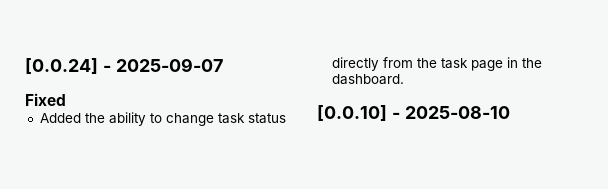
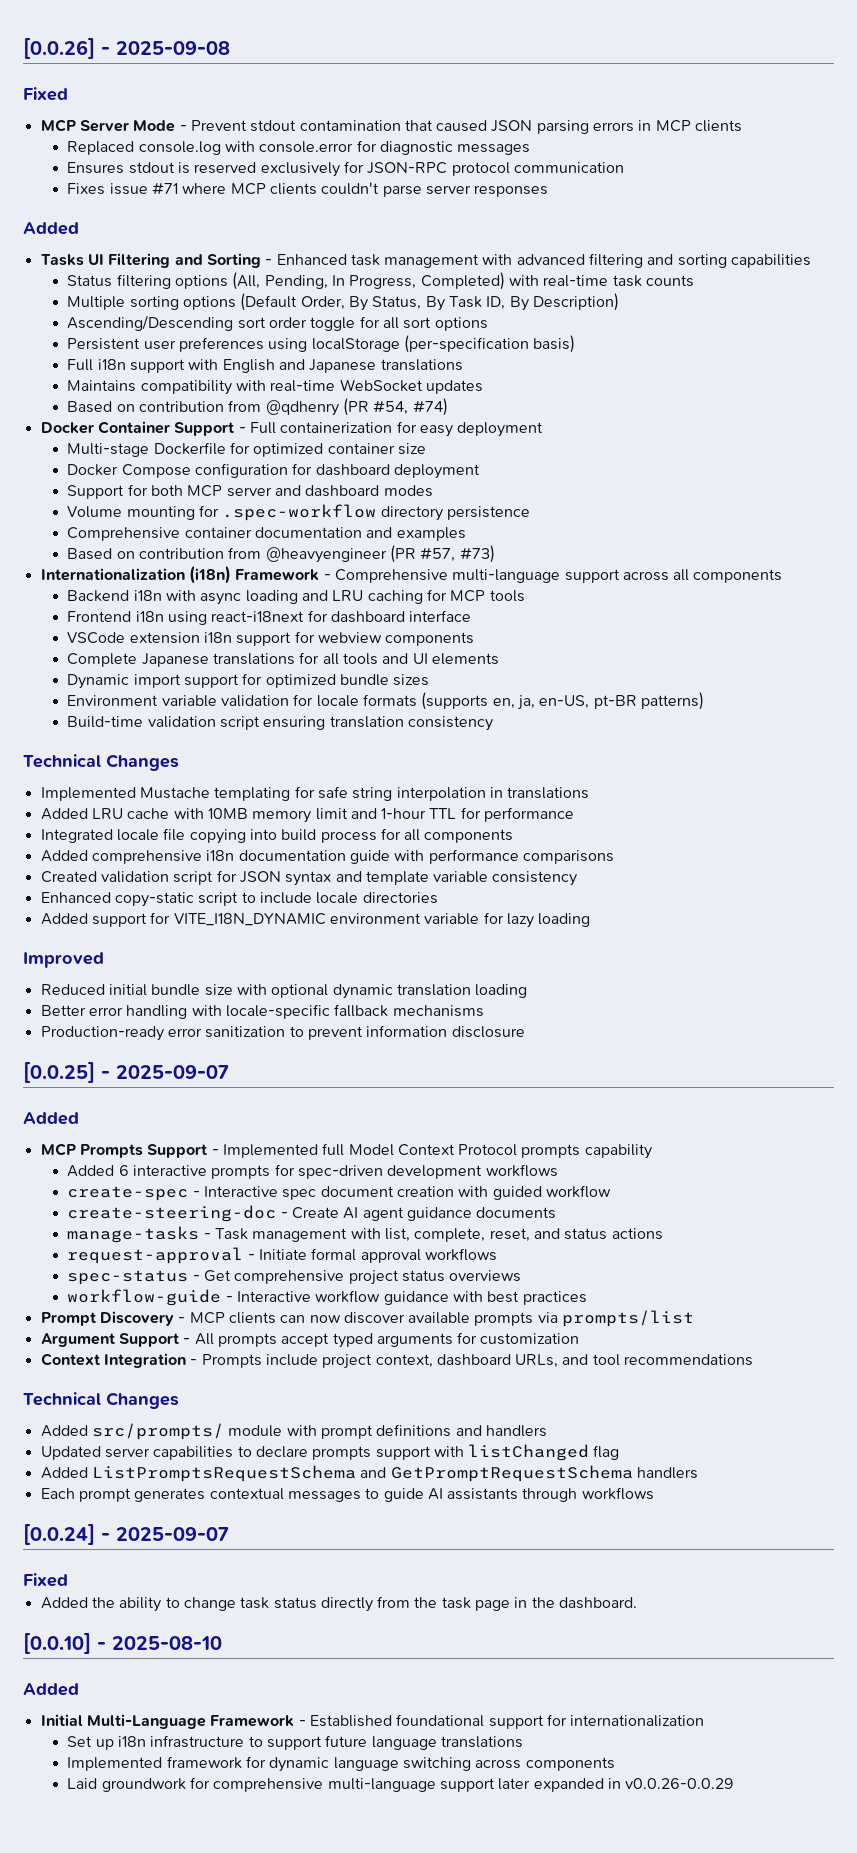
+ [0.0.26] - 2025-09-08
+ Fixed
+ MCP Server Mode - Prevent stdout contamination that caused JSON parsing errors in MCP clients
+ Replaced console.log with console.error for diagnostic messages
+ Ensures stdout is reserved exclusively for JSON-RPC protocol communication
+ Fixes issue #71 where MCP clients couldn't parse server responses
+ Added
+ Tasks UI Filtering and Sorting - Enhanced task management with advanced filtering and sorting capabilities
+ Status filtering options (All, Pending, In Progress, Completed) with real-time task counts
+ Multiple sorting options (Default Order, By Status, By Task ID, By Description)
+ Ascending/Descending sort order toggle for all sort options
+ Persistent user preferences using localStorage (per-specification basis)
+ Full i18n support with English and Japanese translations
+ Maintains compatibility with real-time WebSocket updates
+ Based on contribution from @qdhenry (PR #54, #74)
+ Docker Container Support - Full containerization for easy deployment
+ Multi-stage Dockerfile for optimized container size
+ Docker Compose configuration for dashboard deployment
+ Support for both MCP server and dashboard modes
+ Volume mounting for .spec-workflow directory persistence
+ Comprehensive container documentation and examples
+ Based on contribution from @heavyengineer (PR #57, #73)
+ Internationalization (i18n) Framework - Comprehensive multi-language support across all components
+ Backend i18n with async loading and LRU caching for MCP tools
+ Frontend i18n using react-i18next for dashboard interface
+ VSCode extension i18n support for webview components
+ Complete Japanese translations for all tools and UI elements
+ Dynamic import support for optimized bundle sizes
+ Environment variable validation for locale formats (supports en, ja, en-US, pt-BR patterns)
+ Build-time validation script ensuring translation consistency
+ Technical Changes
+ Implemented Mustache templating for safe string interpolation in translations
+ Added LRU cache with 10MB memory limit and 1-hour TTL for performance
+ Integrated locale file copying into build process for all components
+ Added comprehensive i18n documentation guide with performance comparisons
+ Created validation script for JSON syntax and template variable consistency
+ Enhanced copy-static script to include locale directories
+ Added support for VITE_I18N_DYNAMIC environment variable for lazy loading
+ Improved
+ Reduced initial bundle size with optional dynamic translation loading
+ Better error handling with locale-specific fallback mechanisms
+ Production-ready error sanitization to prevent information disclosure
+ [0.0.25] - 2025-09-07
+ Added
+ MCP Prompts Support - Implemented full Model Context Protocol prompts capability
+ Added 6 interactive prompts for spec-driven development workflows
+ create-spec - Interactive spec document creation with guided workflow
+ create-steering-doc - Create AI agent guidance documents
+ manage-tasks - Task management with list, complete, reset, and status actions
+ request-approval - Initiate formal approval workflows
+ spec-status - Get comprehensive project status overviews
+ workflow-guide - Interactive workflow guidance with best practices
+ Prompt Discovery - MCP clients can now discover available prompts via prompts/list
+ Argument Support - All prompts accept typed arguments for customization
+ Context Integration - Prompts include project context, dashboard URLs, and tool recommendations
+ Technical Changes
+ Added src/prompts/ module with prompt definitions and handlers
+ Updated server capabilities to declare prompts support with listChanged flag
+ Added ListPromptsRequestSchema and GetPromptRequestSchema handlers
+ Each prompt generates contextual messages to guide AI assistants through workflows
  [0.0.10] - 2025-08-10
+ Added
+ Initial Multi-Language Framework - Established foundational support for internationalization
+ Set up i18n infrastructure to support future language translations
+ Implemented framework for dynamic language switching across components
+ Laid groundwork for comprehensive multi-language support later expanded in v0.0.26-0.0.29

